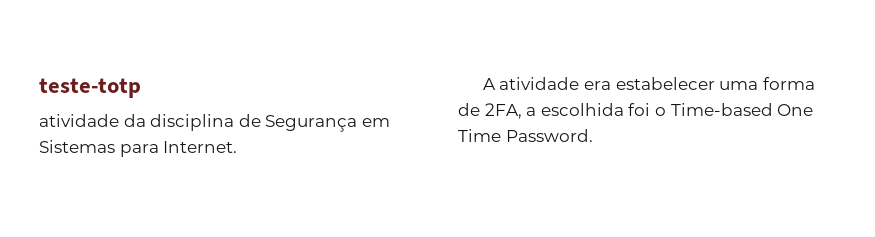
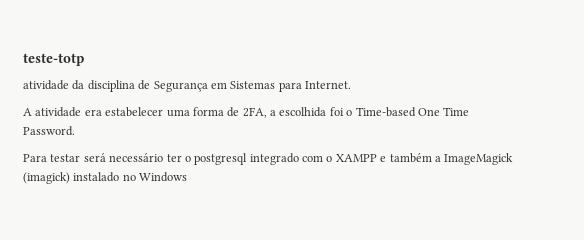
+ Para testar será necessário ter o postgresql integrado com o XAMPP e também a ImageMagick (imagick) instalado no Windows

